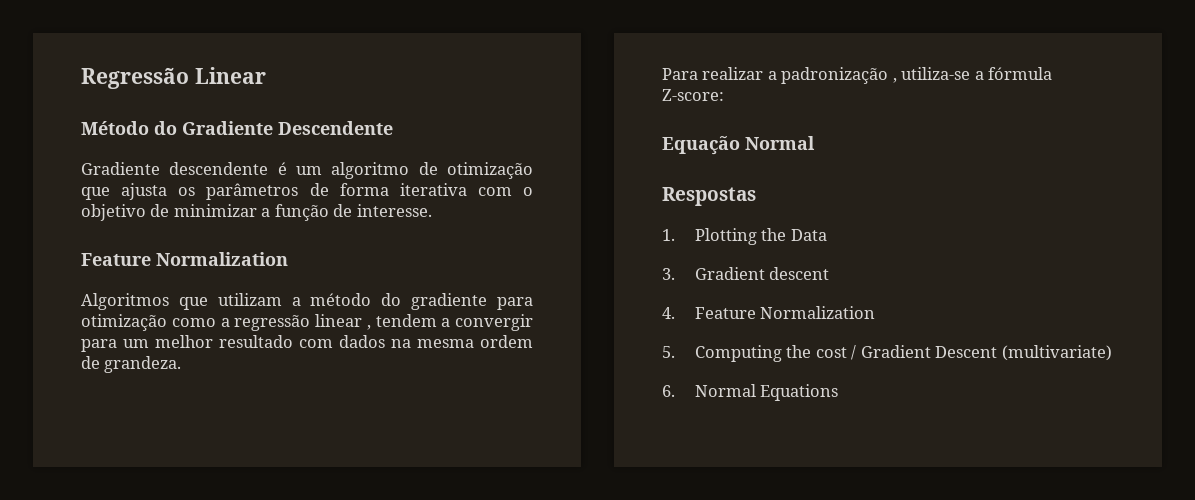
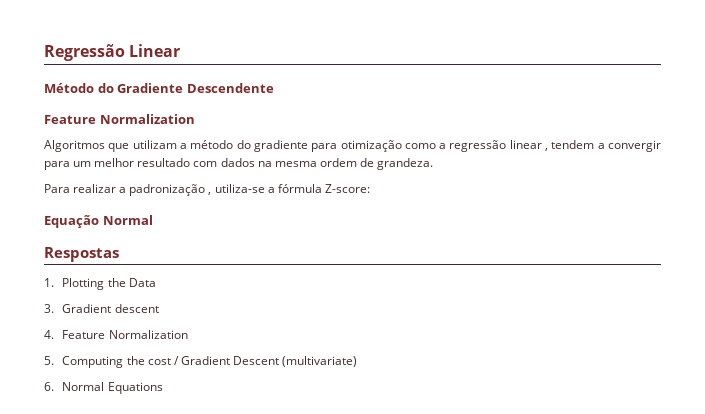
- Gradiente descendente é um algoritmo de otimização que ajusta os parâmetros de forma iterativa com o objetivo de minimizar a função de interesse.

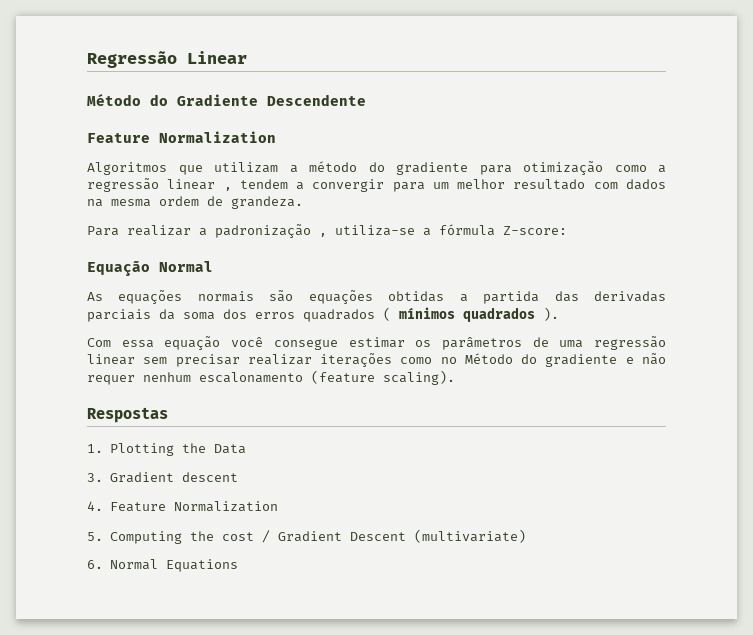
+ As equações normais são equações obtidas a partida das derivadas parciais da soma dos erros quadrados ( mínimos quadrados ).
+ Com essa equação você consegue estimar os parâmetros de uma regressão linear sem precisar realizar iterações como no Método do gradiente e não requer nenhum escalonamento (feature scaling).

